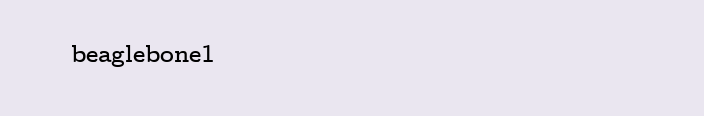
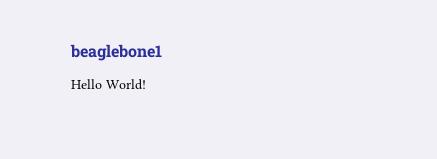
+ Hello World!

